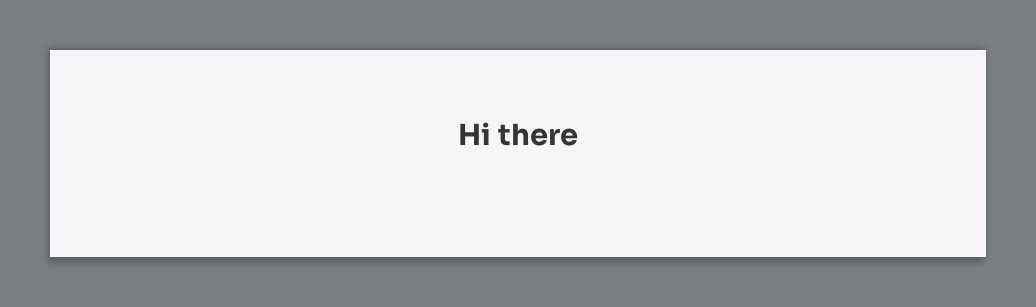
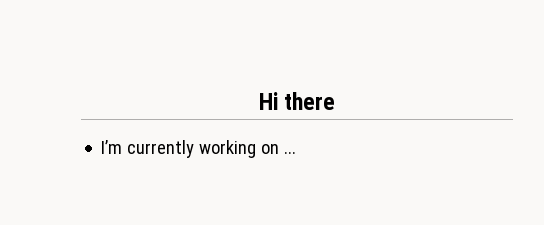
+ I’m currently working on ...

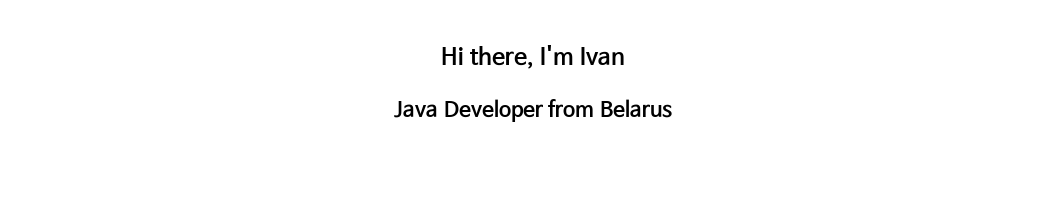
- Hi there
- I’m currently working on ...
+ Hi there, I'm Ivan
+ Java Developer from Belarus

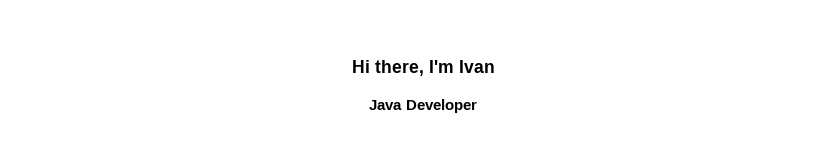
- Java Developer from Belarus
+ Java Developer

